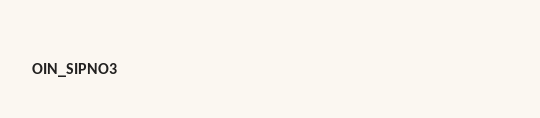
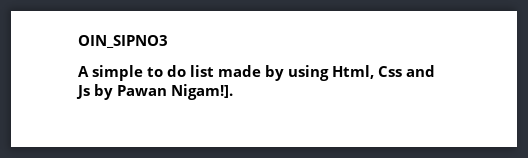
+ A simple to do list made by using Html, Css and Js by Pawan Nigam!].

